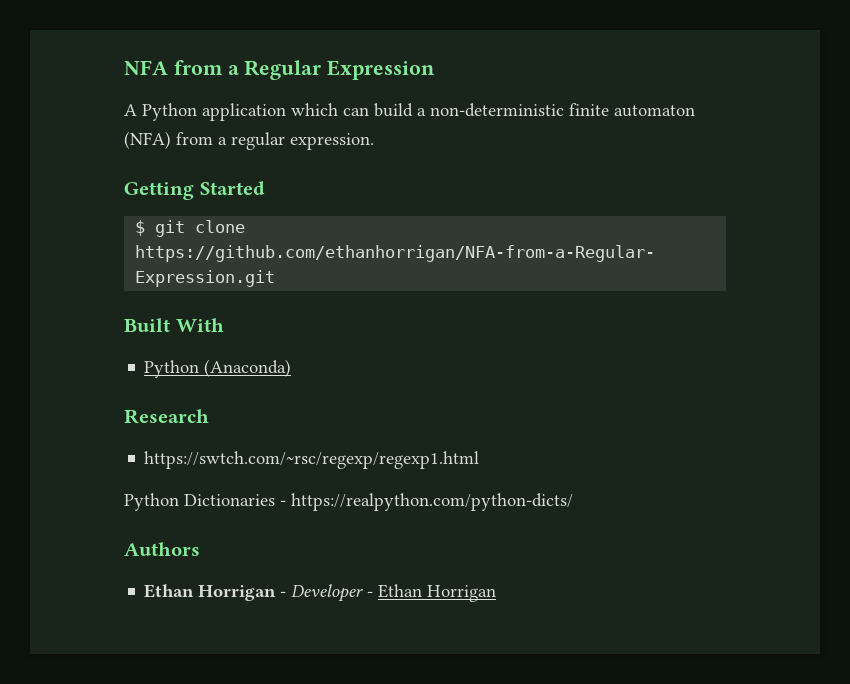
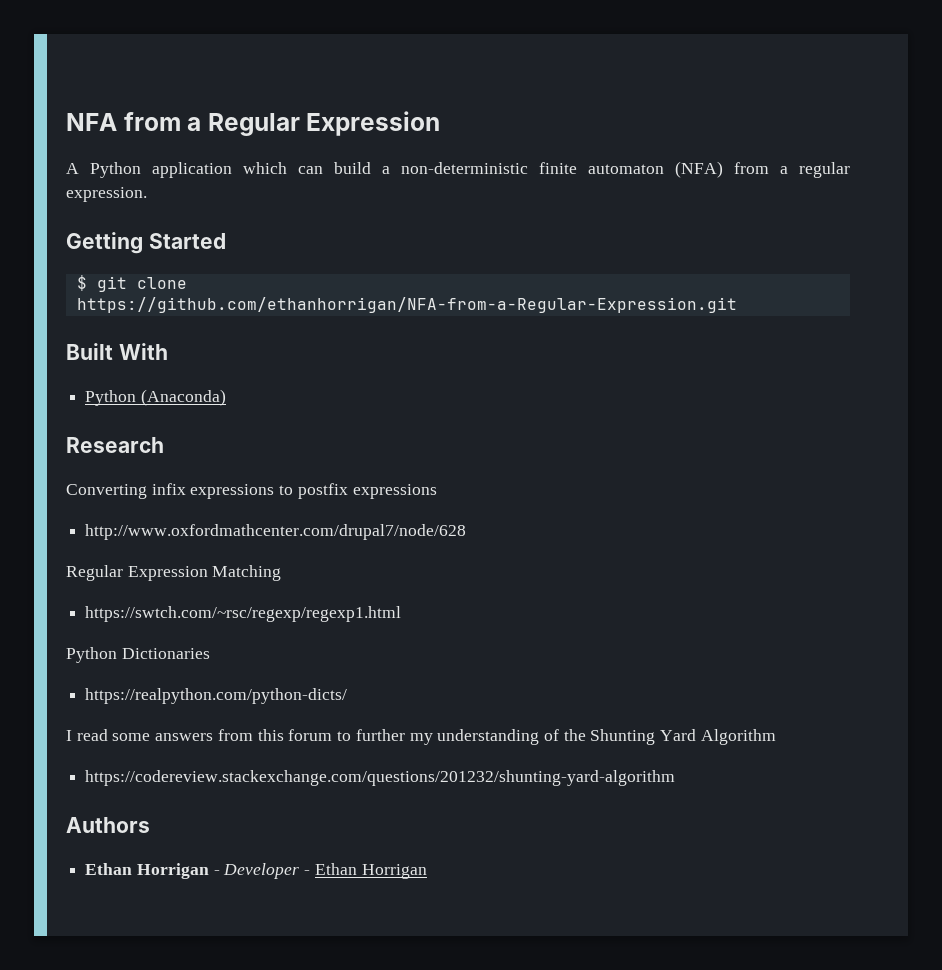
+ Converting infix expressions to postfix expressions
+ http://www.oxfordmathcenter.com/drupal7/node/628
+ Regular Expression Matching
- Python Dictionaries - https://realpython.com/python-dicts/
+ Python Dictionaries
+ https://realpython.com/python-dicts/
+ I read some answers from this forum to further my understanding of the Shunting Yard Algorithm
+ https://codereview.stackexchange.com/questions/201232/shunting-yard-algorithm

